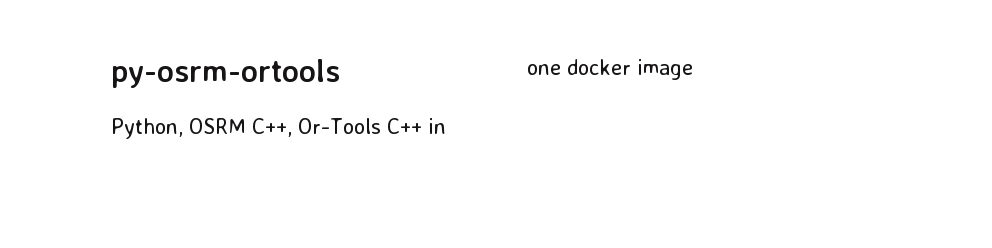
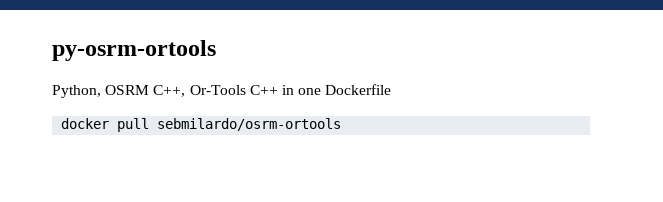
- Python, OSRM C++, Or-Tools C++ in one docker image
+ Python, OSRM C++, Or-Tools C++ in one Dockerfile
+ docker pull sebmilardo/osrm-ortools

